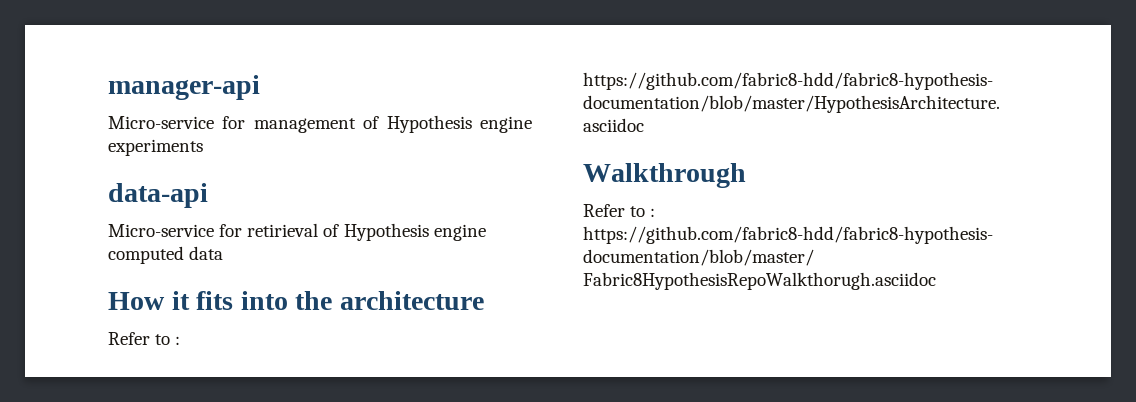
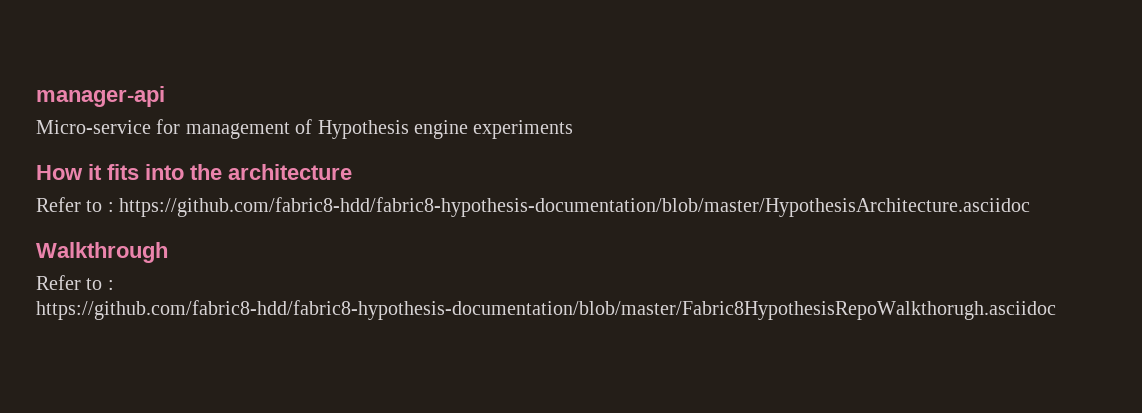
- data-api
- Micro-service for retirieval of Hypothesis engine computed data

